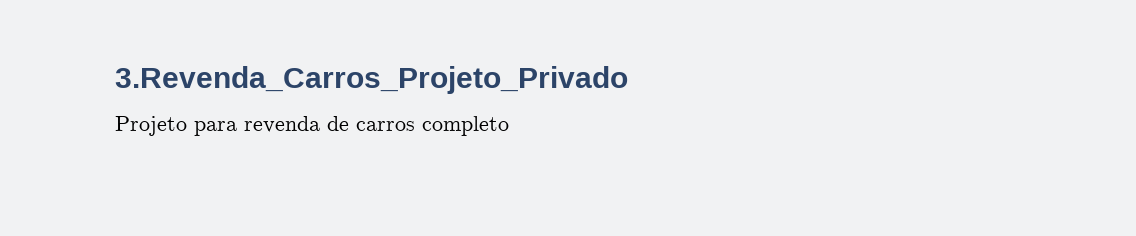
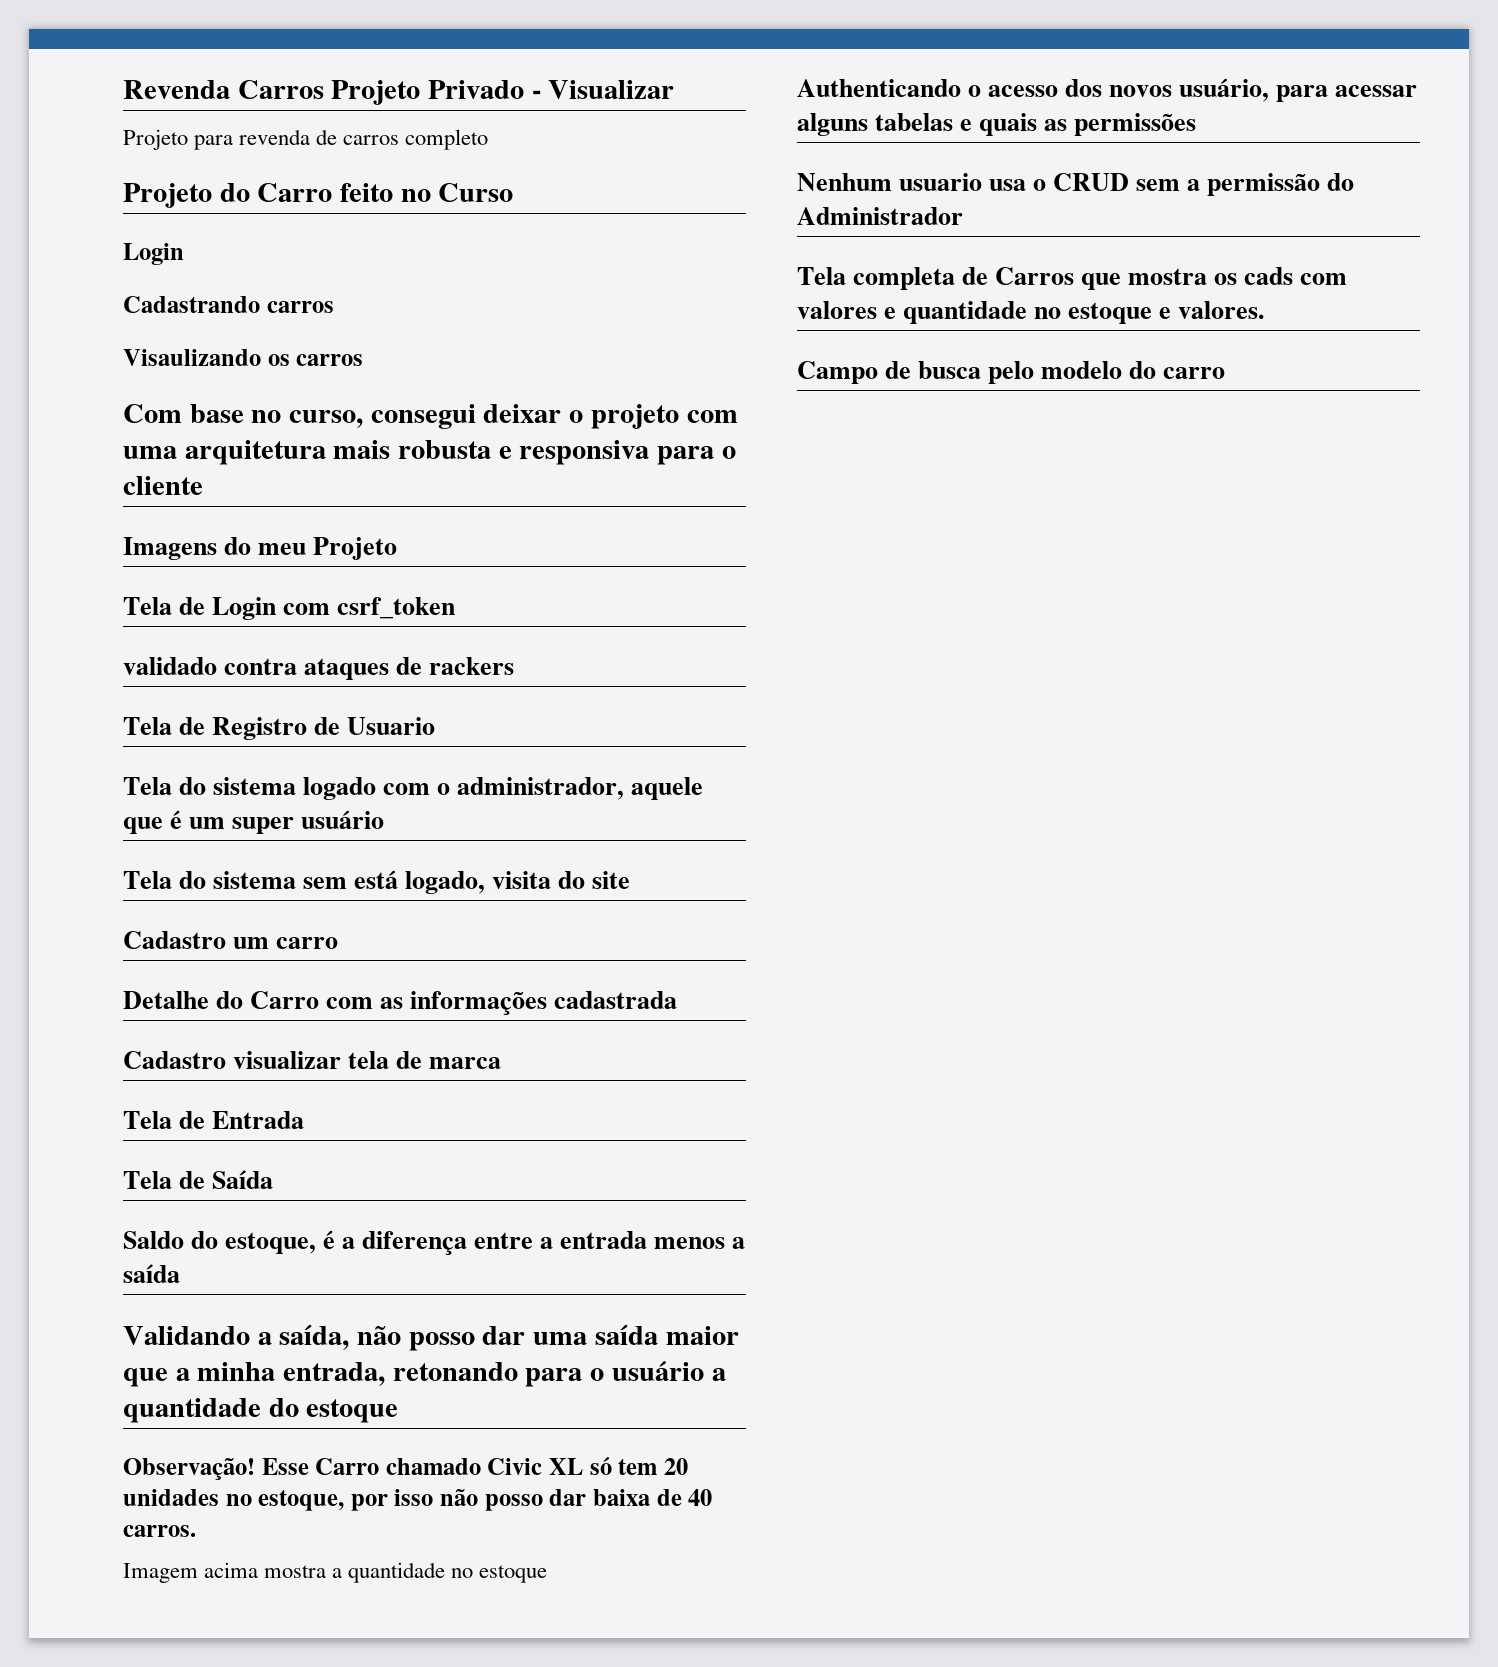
- 3.Revenda_Carros_Projeto_Privado
+ Revenda Carros Projeto Privado - Visualizar
+ Projeto do Carro feito no Curso
+ Login
+ Cadastrando carros
+ Visaulizando os carros
+ Com base no curso, consegui deixar o projeto com uma arquitetura mais robusta e responsiva para o cliente
+ Imagens do meu Projeto
+ Tela de Login com csrf_token
+ validado contra ataques de rackers
+ Tela de Registro de Usuario
+ Tela do sistema logado com o administrador, aquele que é um super usuário
+ Tela do sistema sem está logado, visita do site
+ Cadastro um carro
+ Detalhe do Carro com as informações cadastrada
+ Cadastro visualizar tela de marca
+ Tela de Entrada
+ Tela de Saída
+ Saldo do estoque, é a diferença entre a entrada menos a saída
+ Validando a saída, não posso dar uma saída maior que a minha entrada, retonando para o usuário a quantidade do estoque
+ Observação! Esse Carro chamado Civic XL só tem 20 unidades no estoque, por isso não posso dar baixa de 40 carros.
+ Imagem acima mostra a quantidade no estoque
+ Authenticando o acesso dos novos usuário, para acessar alguns tabelas e quais as permissões
+ Nenhum usuario usa o CRUD sem a permissão do Administrador
+ Tela completa de Carros que mostra os cads com valores e quantidade no estoque e valores.
+ Campo de busca pelo modelo do carro

